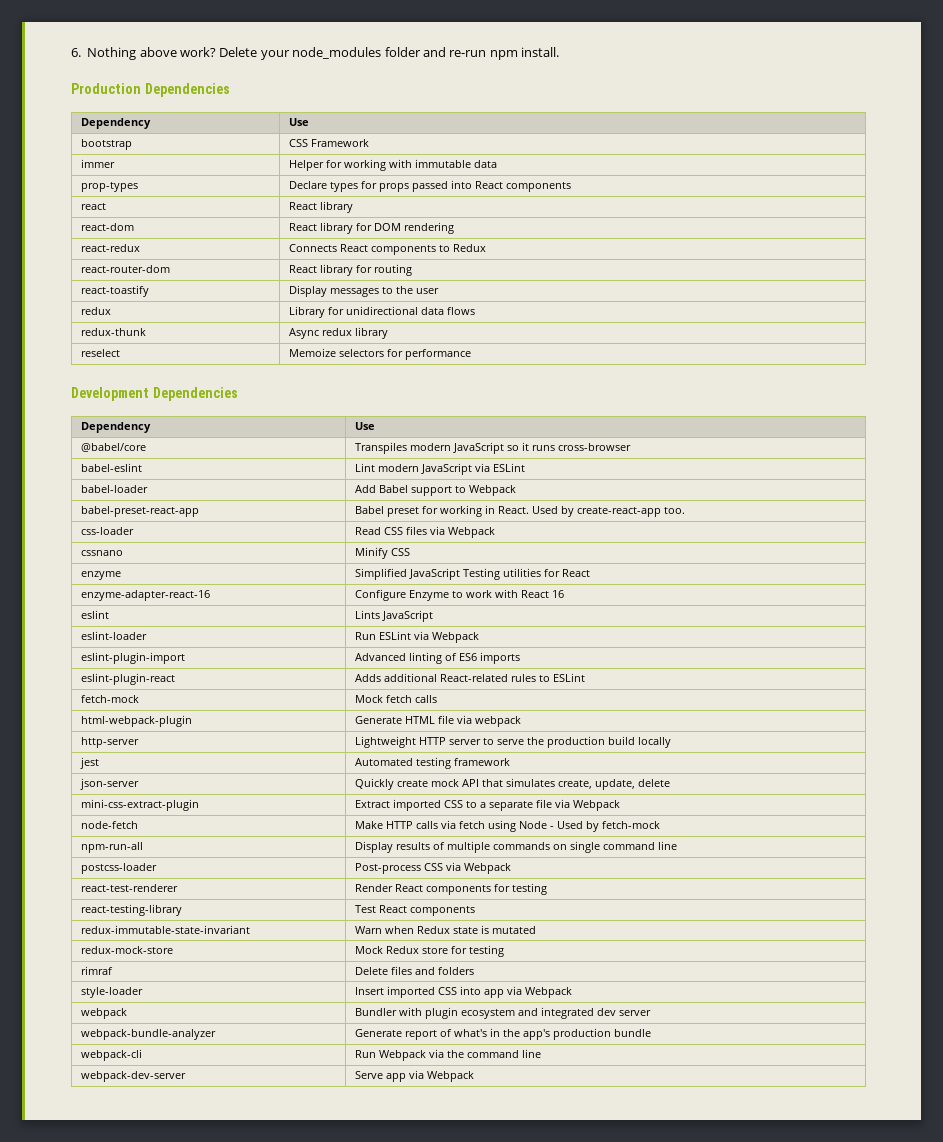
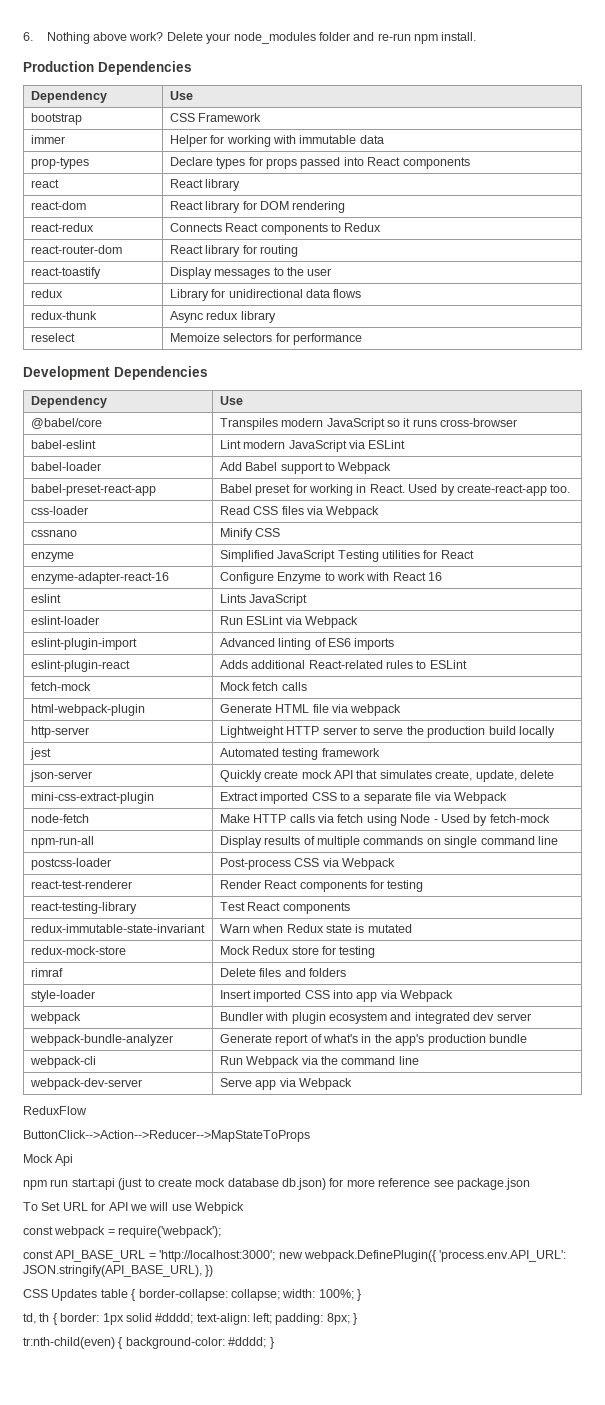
+ ReduxFlow
+ ButtonClick-->Action-->Reducer-->MapStateToProps
+ Mock Api
+ npm run start:api (just to create mock database db.json) for more reference see package.json
+ To Set URL for API we will use Webpick
+ const webpack = require('webpack');
+ const API_BASE_URL = 'http://localhost:3000'; new webpack.DefinePlugin({ 'process.env.API_URL': JSON.stringify(API_BASE_URL), })
+ CSS Updates table { border-collapse: collapse; width: 100%; }
+ td, th { border: 1px solid #dddd; text-align: left; padding: 8px; }
+ tr:nth-child(even) { background-color: #dddd; }

